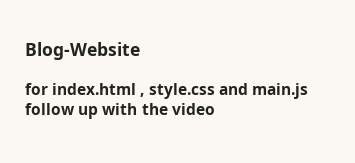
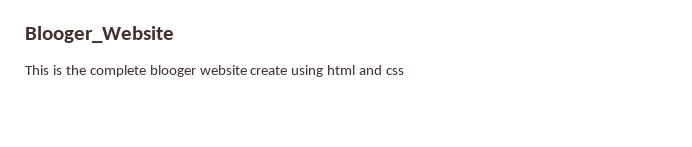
- Blog-Website
- for index.html , style.css and main.js follow up with the video
+ Blooger_Website
+ This is the complete blooger website create using html and css

